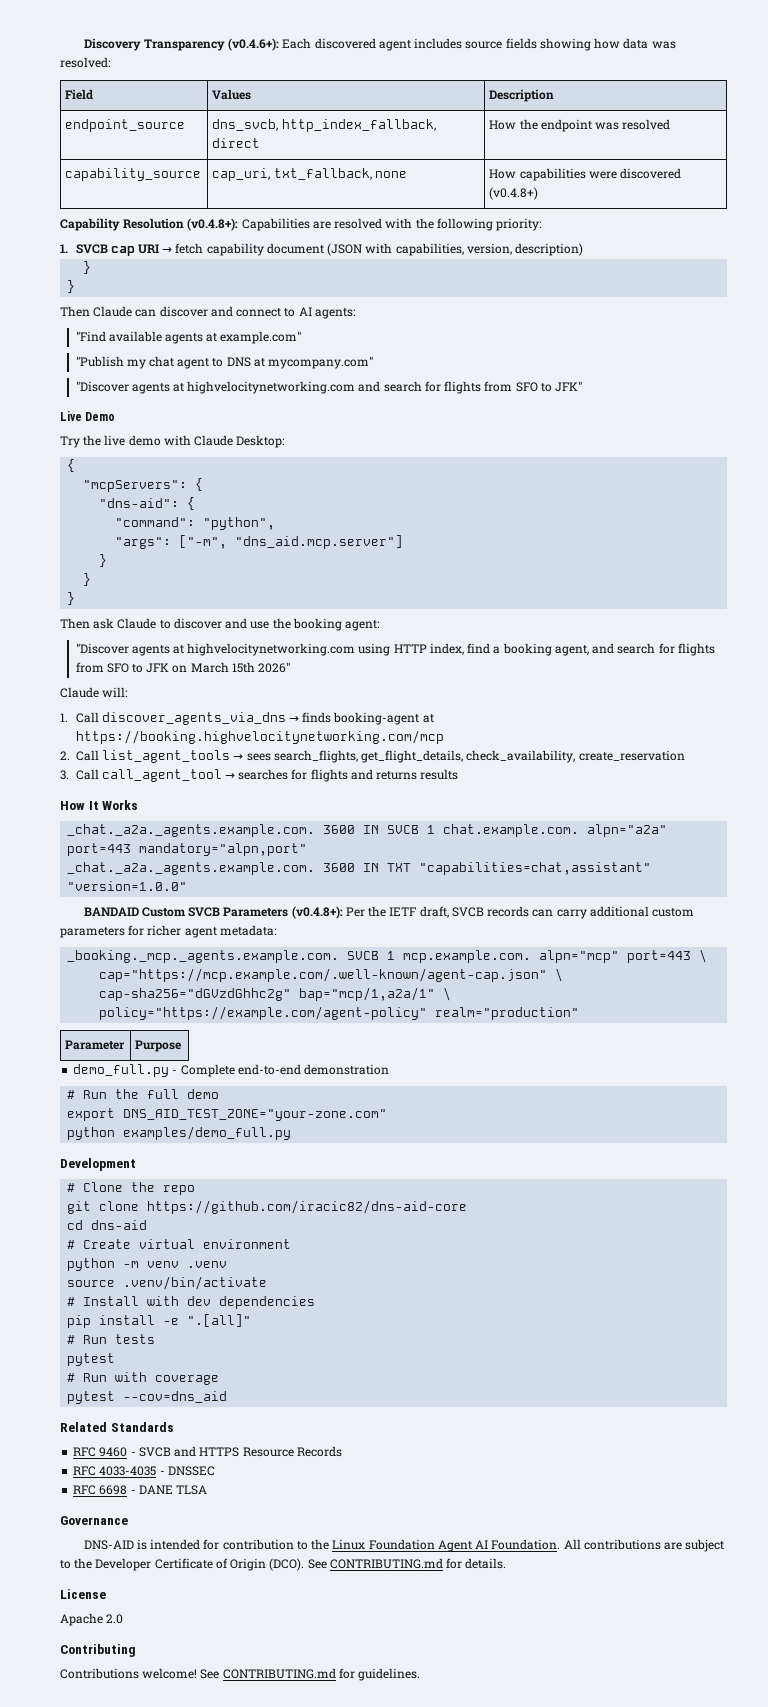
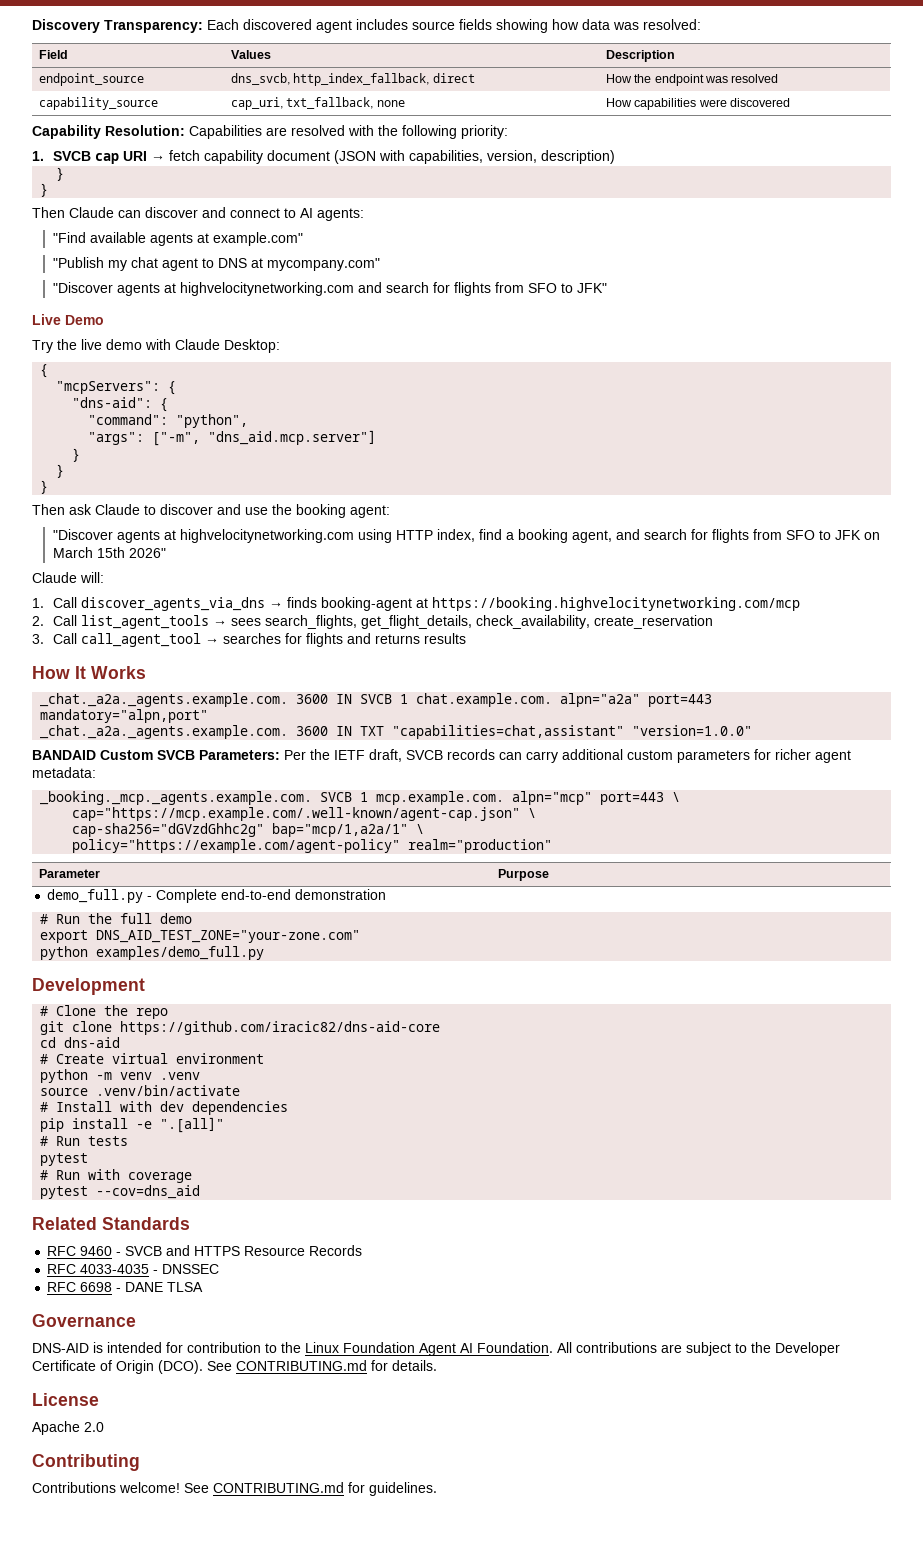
- Discovery Transparency (v0.4.6+): Each discovered agent includes source fields showing how data was resolved:
+ Discovery Transparency: Each discovered agent includes source fields showing how data was resolved:
- capability_source | cap_uri, txt_fallback, none | How capabilities were discovered (v0.4.8+)
+ capability_source | cap_uri, txt_fallback, none | How capabilities were discovered
- Capability Resolution (v0.4.8+): Capabilities are resolved with the following priority:
+ Capability Resolution: Capabilities are resolved with the following priority:
- BANDAID Custom SVCB Parameters (v0.4.8+): Per the IETF draft, SVCB records can carry additional custom parameters for richer agent metadata:
+ BANDAID Custom SVCB Parameters: Per the IETF draft, SVCB records can carry additional custom parameters for richer agent metadata:

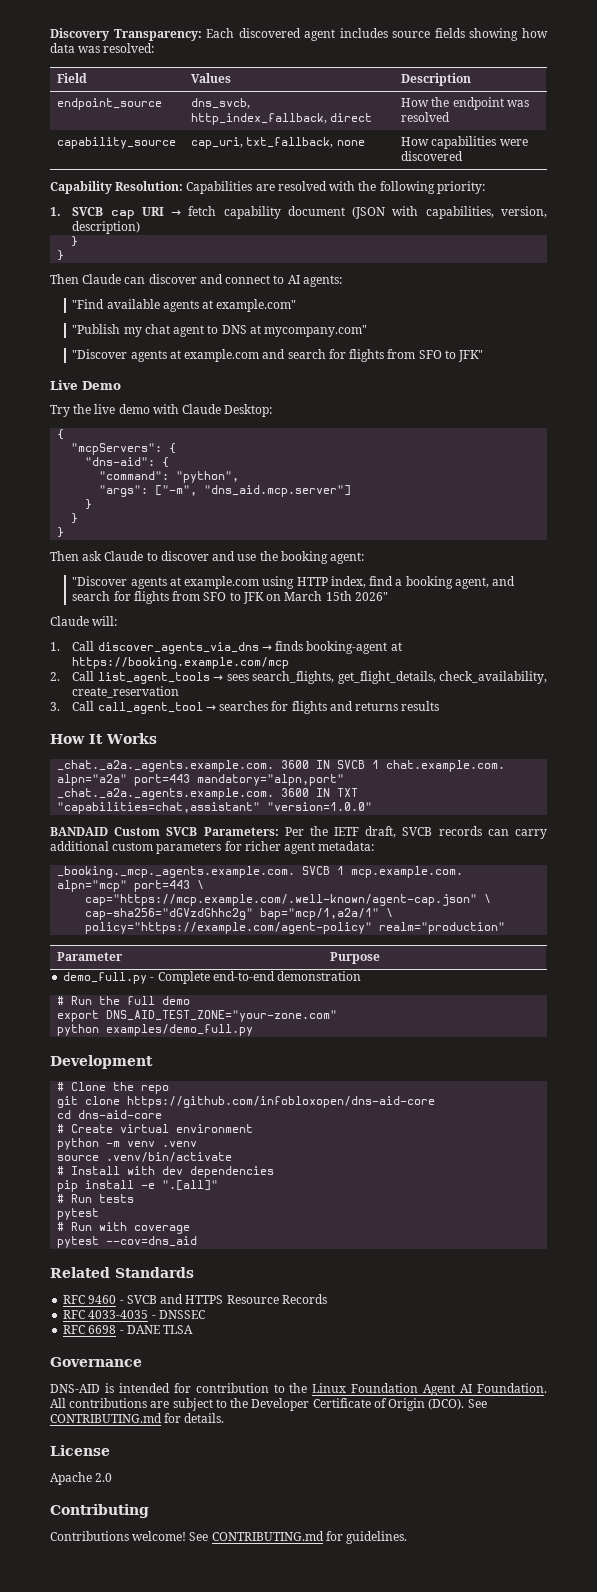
- "Discover agents at highvelocitynetworking.com and search for flights from SFO to JFK"
+ "Discover agents at example.com and search for flights from SFO to JFK"
- "Discover agents at highvelocitynetworking.com using HTTP index, find a booking agent, and search for flights from SFO to JFK on March 15th 2026"
+ "Discover agents at example.com using HTTP index, find a booking agent, and search for flights from SFO to JFK on March 15th 2026"
- 1. Call discover_agents_via_dns → finds booking-agent at https://booking.highvelocitynetworking.com/mcp
+ 1. Call discover_agents_via_dns → finds booking-agent at https://booking.example.com/mcp
- git clone https://github.com/iracic82/dns-aid-core
+ git clone https://github.com/infobloxopen/dns-aid-core
- cd dns-aid
+ cd dns-aid-core

